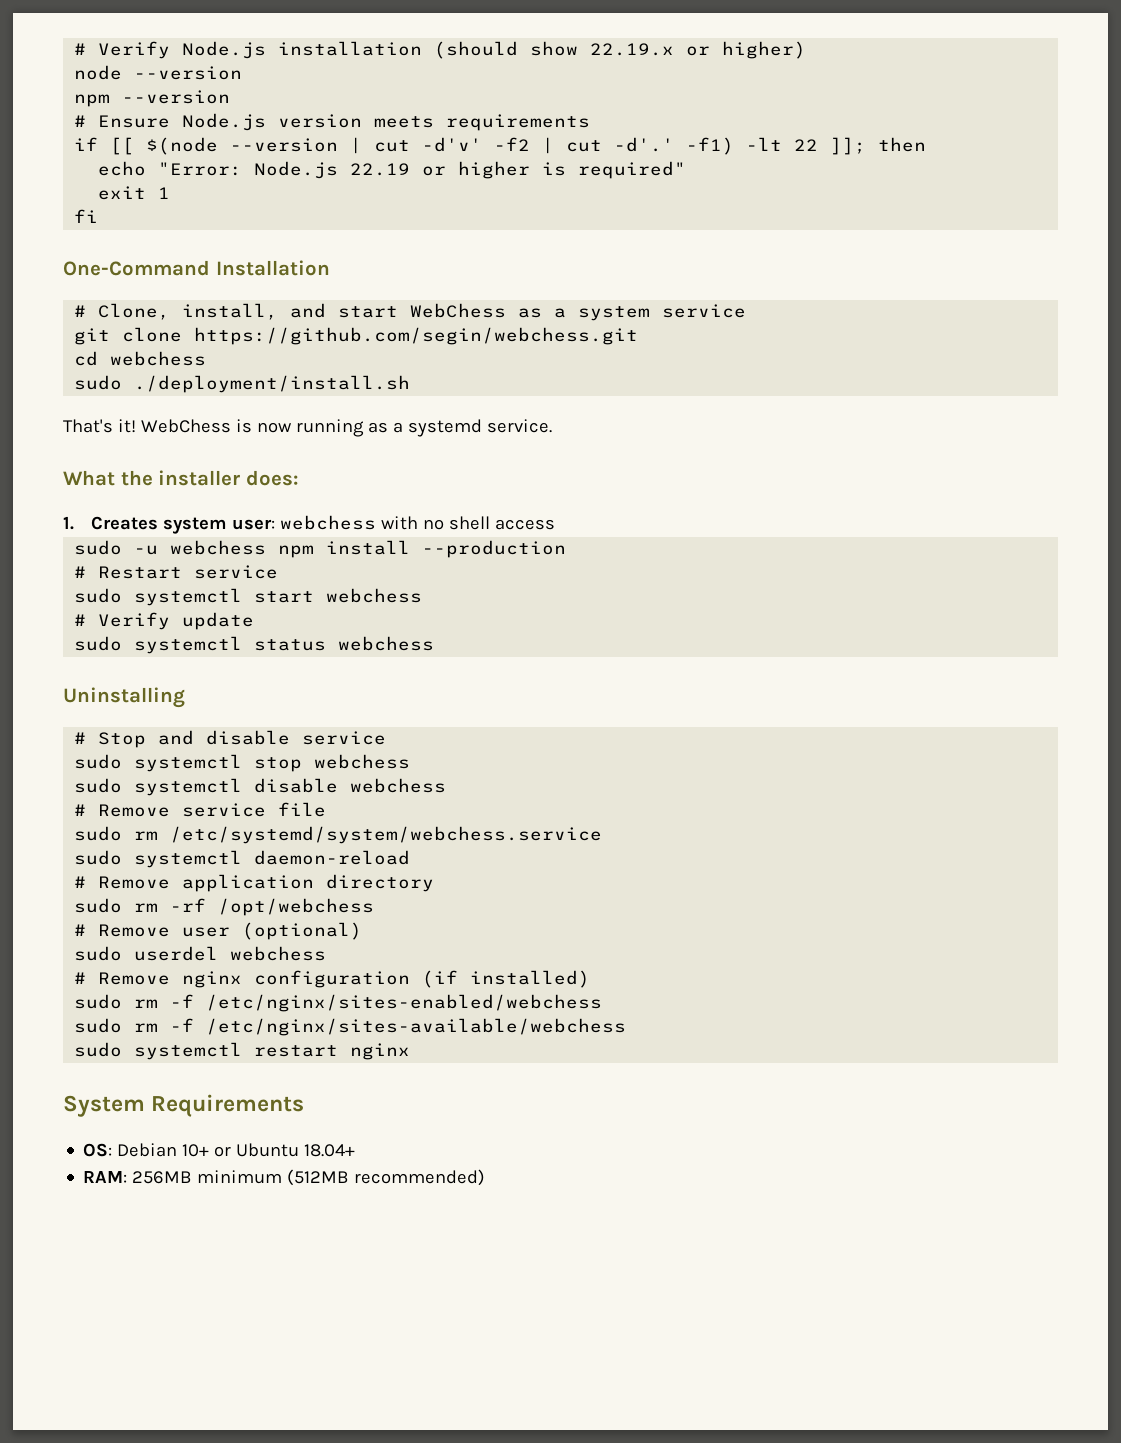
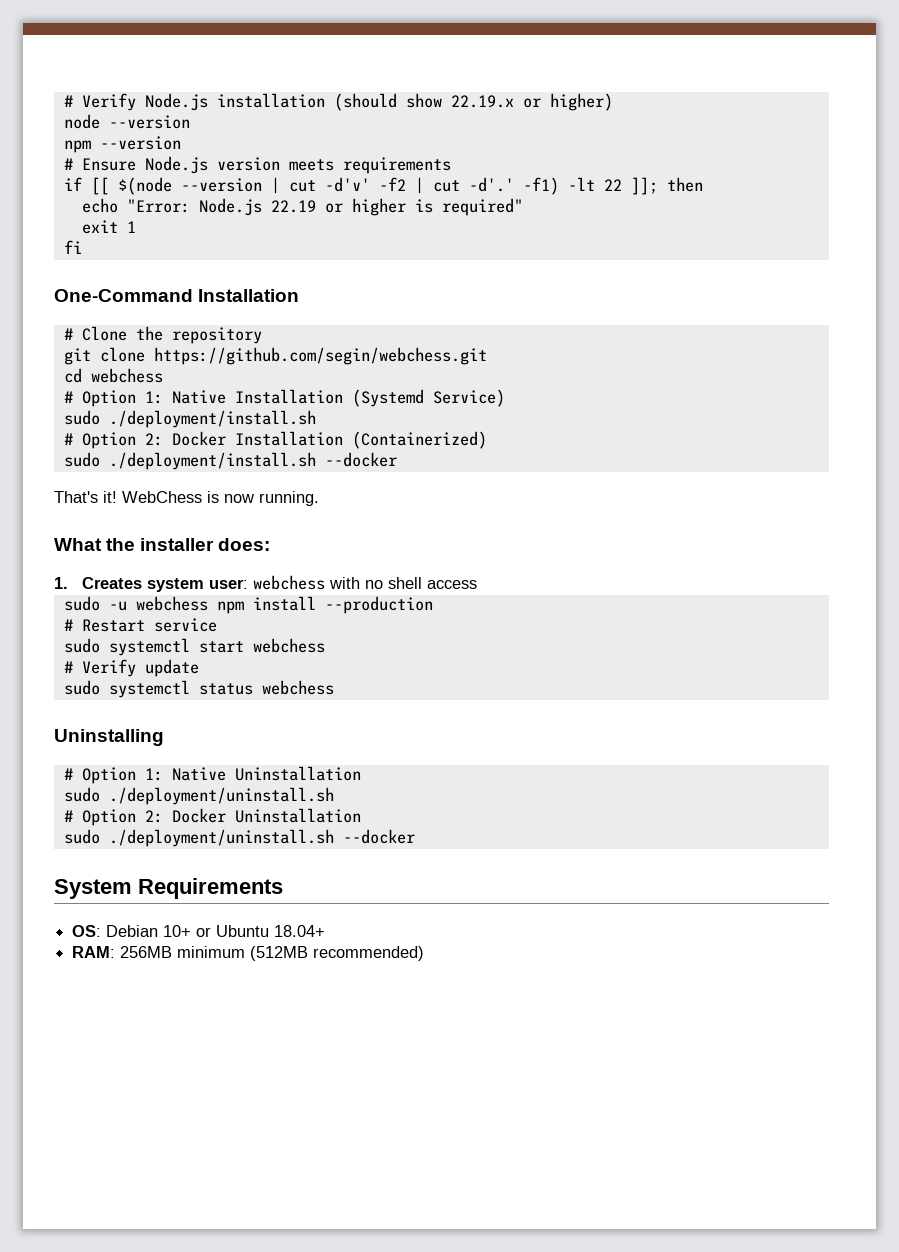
- # Clone, install, and start WebChess as a system service
+ # Clone the repository
+ # Option 1: Native Installation (Systemd Service)
  sudo ./deployment/install.sh
+ # Option 2: Docker Installation (Containerized)
+ sudo ./deployment/install.sh --docker
- WebChess is now running as a systemd service.
+ WebChess is now running.
- # Stop and disable service
- sudo systemctl stop webchess
- sudo systemctl disable webchess
- # Remove service file
- sudo rm /etc/systemd/system/webchess.service
- sudo systemctl daemon-reload
- # Remove application directory
- sudo rm -rf /opt/webchess
- # Remove user (optional)
- sudo userdel webchess
- # Remove nginx configuration (if installed)
- sudo rm -f /etc/nginx/sites-enabled/webchess
- sudo rm -f /etc/nginx/sites-available/webchess
- sudo systemctl restart nginx
+ # Option 1: Native Uninstallation
+ sudo ./deployment/uninstall.sh
+ # Option 2: Docker Uninstallation
+ sudo ./deployment/uninstall.sh --docker

